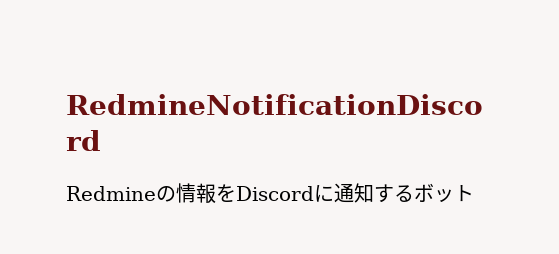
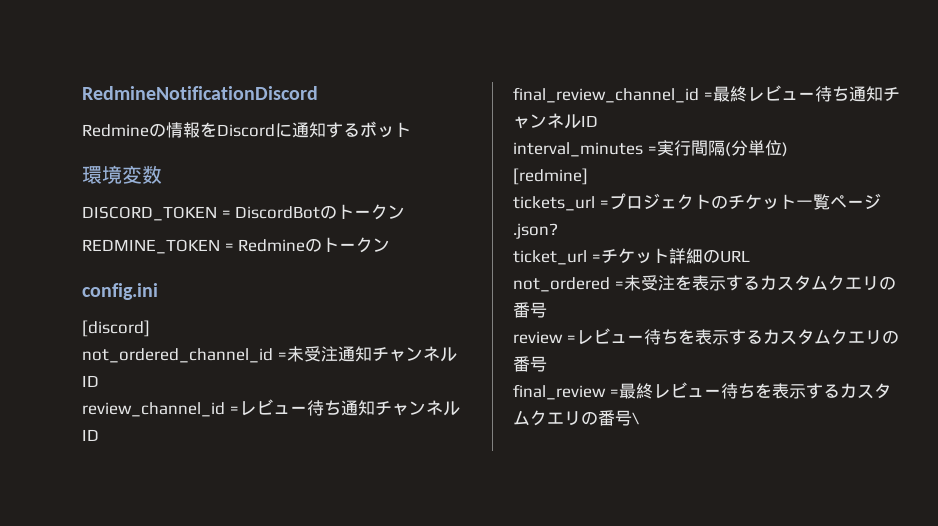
+ 環境変数
+ DISCORD_TOKEN = DiscordBotのトークン
+ REDMINE_TOKEN = Redmineのトークン
+ config.ini
+ [discord]
+ not_ordered_channel_id =未受注通知チャンネルID
+ review_channel_id =レビュー待ち通知チャンネルID
+ final_review_channel_id =最終レビュー待ち通知チャンネルID
+ interval_minutes =実行間隔(分単位)
+ [redmine]
+ tickets_url =プロジェクトのチケット一覧ページ.json?
+ ticket_url =チケット詳細のURL
+ not_ordered =未受注を表示するカスタムクエリの番号
+ review =レビュー待ちを表示するカスタムクエリの番号
+ final_review =最終レビュー待ちを表示するカスタムクエリの番号\

